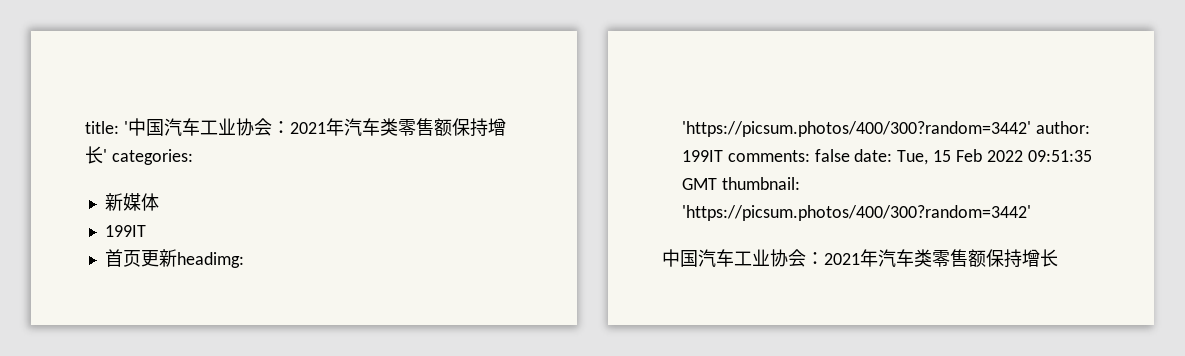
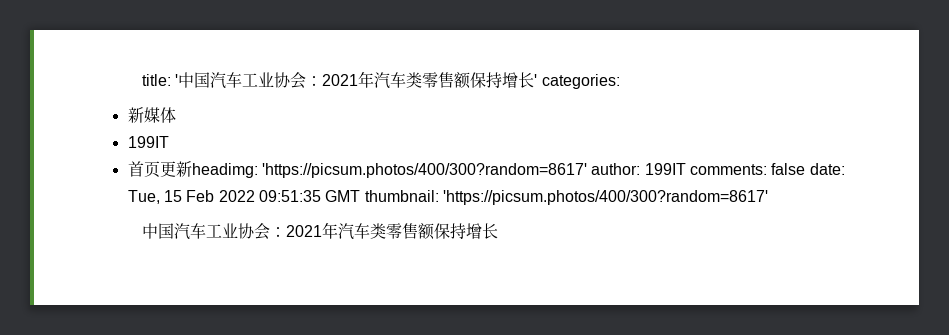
- 首页更新headimg: 'https://picsum.photos/400/300?random=3442' author: 199IT comments: false date: Tue, 15 Feb 2022 09:51:35 GMT thumbnail: 'https://picsum.photos/400/300?random=3442'
+ 首页更新headimg: 'https://picsum.photos/400/300?random=8617' author: 199IT comments: false date: Tue, 15 Feb 2022 09:51:35 GMT thumbnail: 'https://picsum.photos/400/300?random=8617'

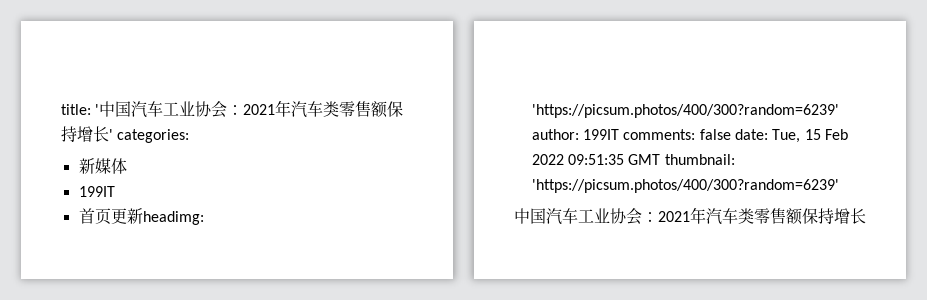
- 首页更新headimg: 'https://picsum.photos/400/300?random=8617' author: 199IT comments: false date: Tue, 15 Feb 2022 09:51:35 GMT thumbnail: 'https://picsum.photos/400/300?random=8617'
+ 首页更新headimg: 'https://picsum.photos/400/300?random=6239' author: 199IT comments: false date: Tue, 15 Feb 2022 09:51:35 GMT thumbnail: 'https://picsum.photos/400/300?random=6239'

